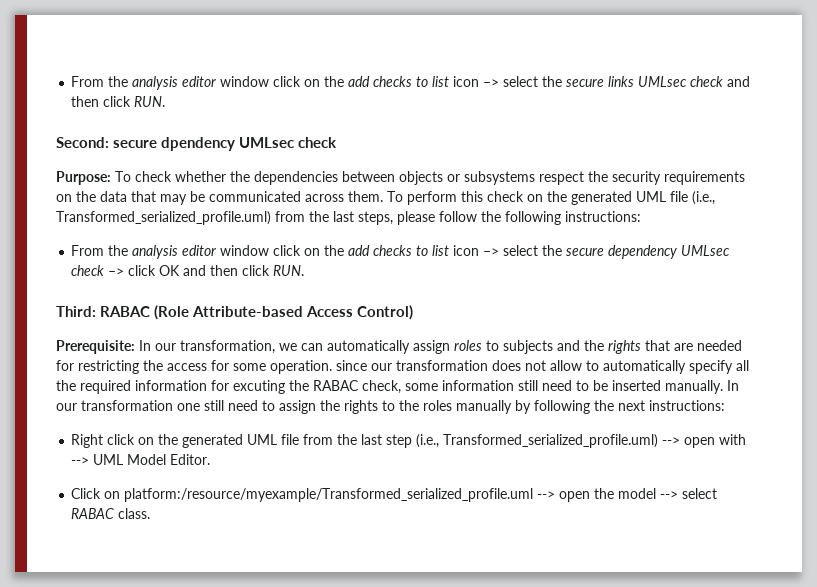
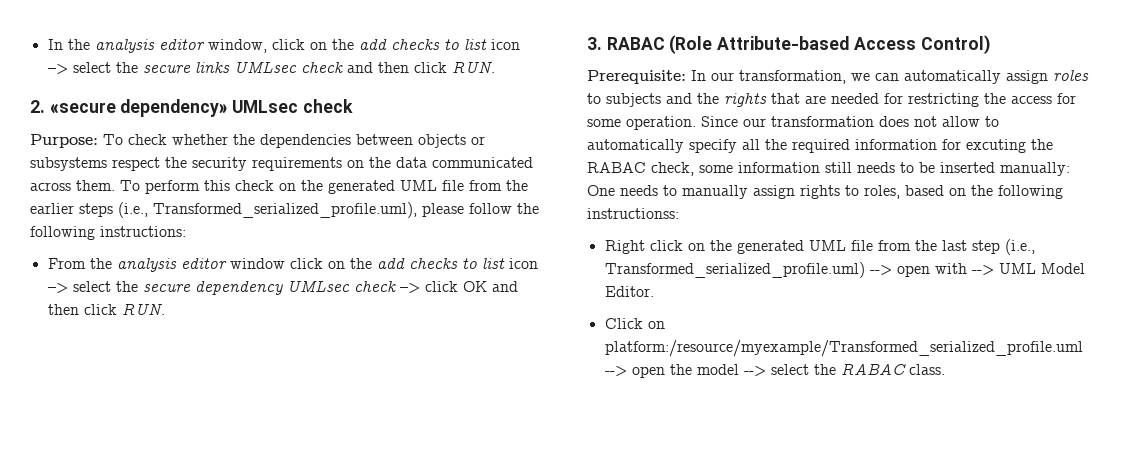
- From the analysis editor window click on the add checks to list icon –> select the secure links UMLsec check and then click RUN.
+ In the analysis editor window, click on the add checks to list icon –> select the secure links UMLsec check and then click RUN.
- Second: secure dpendency UMLsec check
+ 2. «secure dependency» UMLsec check
- Purpose: To check whether the dependencies between objects or subsystems respect the security requirements on the data that may be communicated across them.
+ Purpose: To check whether the dependencies between objects or subsystems respect the security requirements on the data communicated across them.
- To perform this check on the generated UML file (i.e., Transformed_serialized_profile.uml) from the last steps, please follow the following instructions:
+ To perform this check on the generated UML file from the earlier steps (i.e., Transformed_serialized_profile.uml), please follow the following instructions:
- Third: RABAC (Role Attribute-based Access Control)
+ 3. RABAC (Role Attribute-based Access Control)
- Prerequisite: In our transformation, we can automatically assign roles to subjects and the rights that are needed for restricting the access for some operation. since our transformation does not allow to automatically specify all the required information for excuting the RABAC check, some information still need to be inserted manually. In our transformation one still need to assign the rights to the roles manually by following the next instructions:
+ Prerequisite: In our transformation, we can automatically assign roles to subjects and the rights that are needed for restricting the access for some operation. Since our transformation does not allow to automatically specify all the required information for excuting the RABAC check, some information still needs to be inserted manually: One needs to manually assign rights to roles, based on the following instructionss:
- Click on platform:/resource/myexample/Transformed_serialized_profile.uml --> open the model --> select RABAC class.
+ Click on platform:/resource/myexample/Transformed_serialized_profile.uml --> open the model --> select the RABAC class.

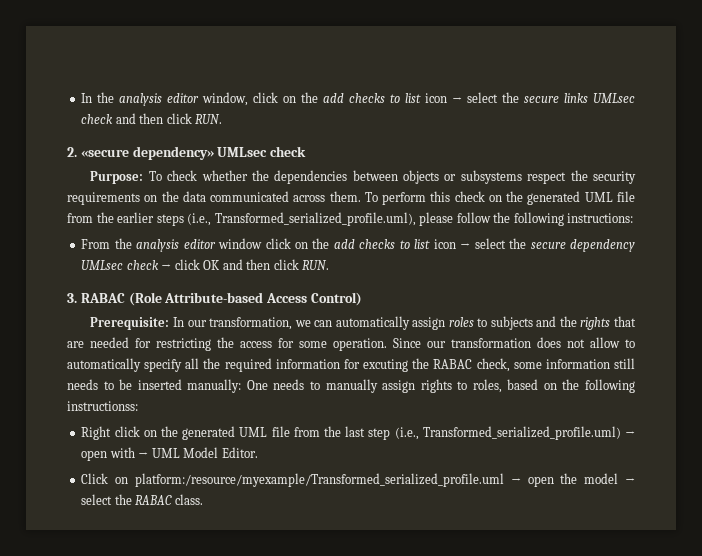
- In the analysis editor window, click on the add checks to list icon –> select the secure links UMLsec check and then click RUN.
+ In the analysis editor window, click on the add checks to list icon → select the secure links UMLsec check and then click RUN.
- From the analysis editor window click on the add checks to list icon –> select the secure dependency UMLsec check –> click OK and then click RUN.
+ From the analysis editor window click on the add checks to list icon → select the secure dependency UMLsec check → click OK and then click RUN.
- Right click on the generated UML file from the last step (i.e., Transformed_serialized_profile.uml) --> open with --> UML Model Editor.
+ Right click on the generated UML file from the last step (i.e., Transformed_serialized_profile.uml) → open with → UML Model Editor.
- Click on platform:/resource/myexample/Transformed_serialized_profile.uml --> open the model --> select the RABAC class.
+ Click on platform:/resource/myexample/Transformed_serialized_profile.uml → open the model → select the RABAC class.

